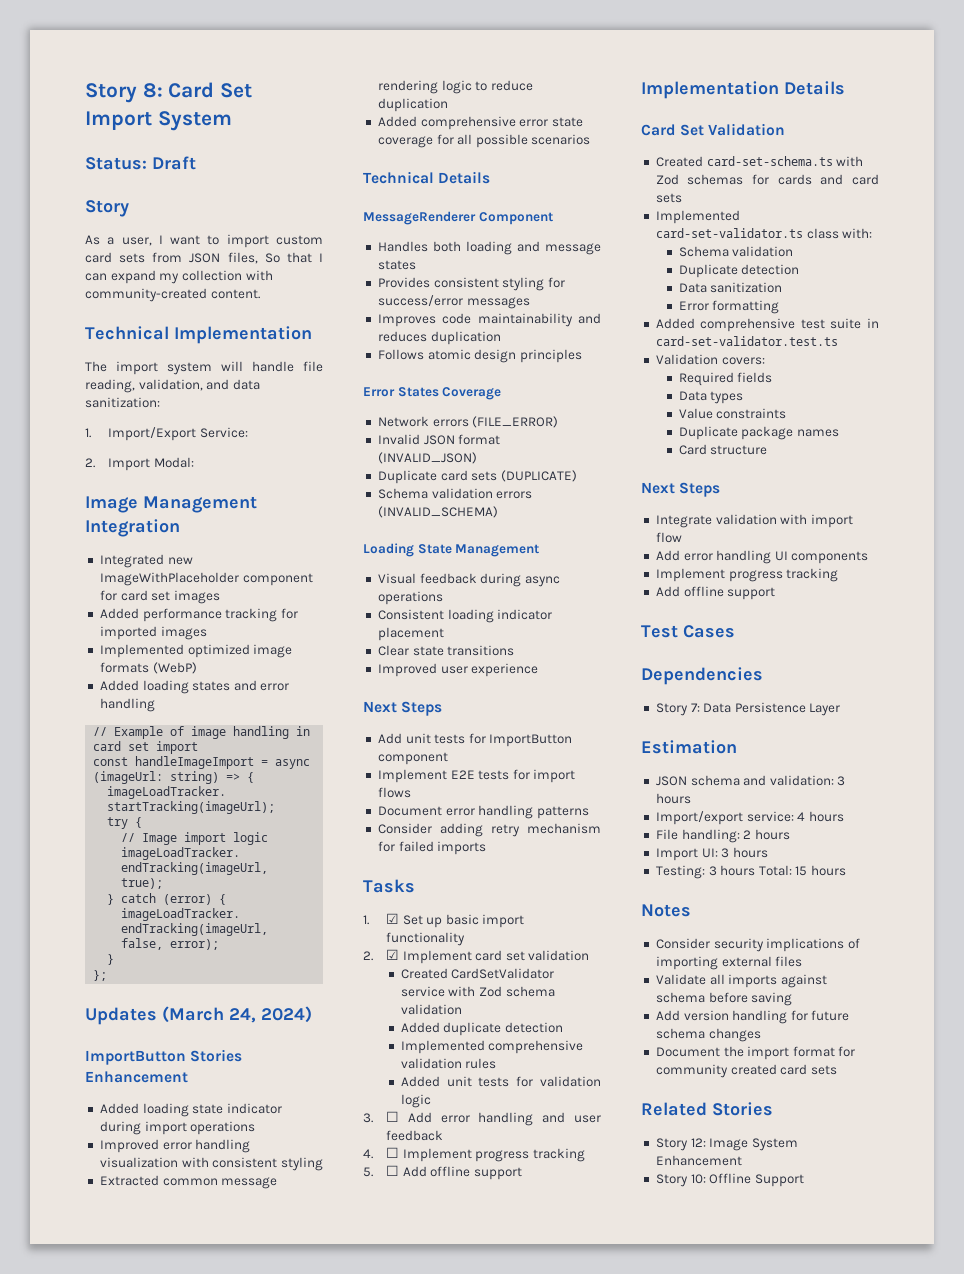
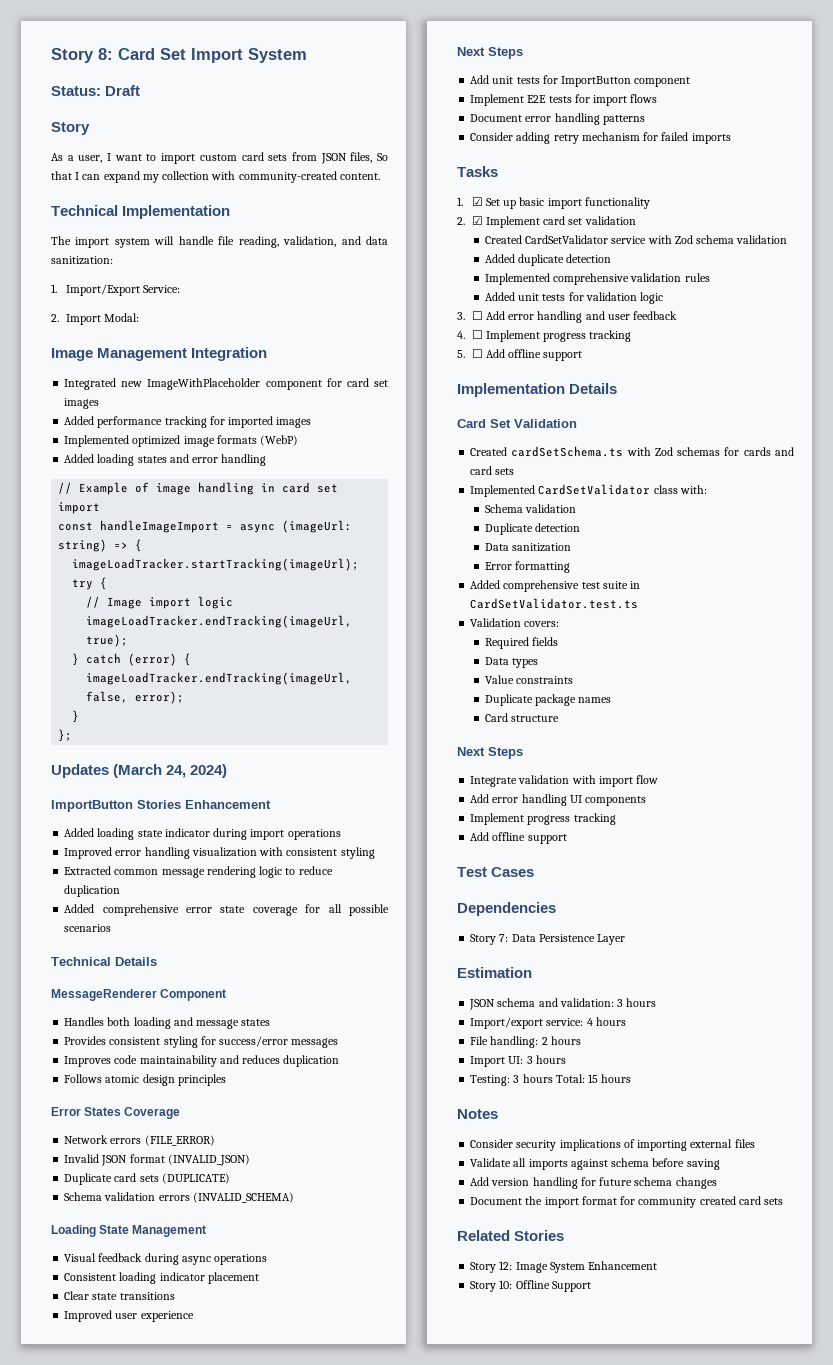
- Created card-set-schema.ts with Zod schemas for cards and card sets
+ Created cardSetSchema.ts with Zod schemas for cards and card sets
- Implemented card-set-validator.ts class with:
+ Implemented CardSetValidator class with:
- Added comprehensive test suite in card-set-validator.test.ts
+ Added comprehensive test suite in CardSetValidator.test.ts

